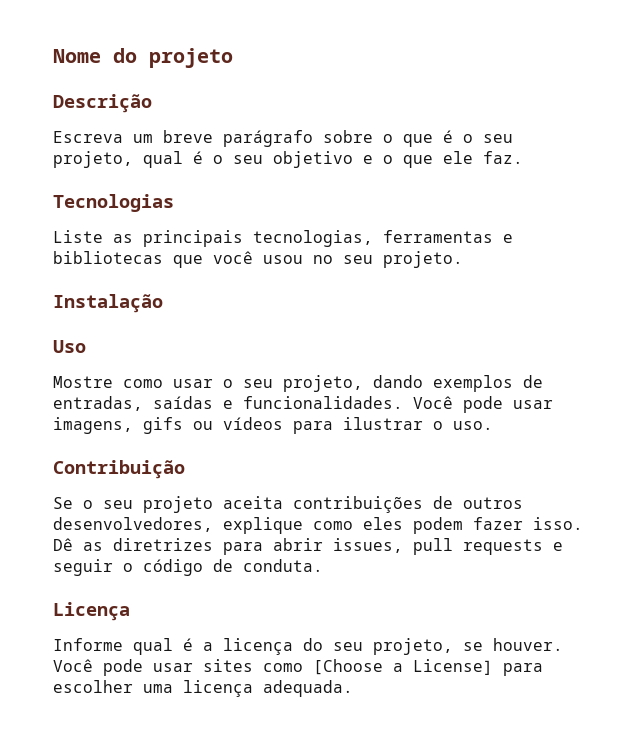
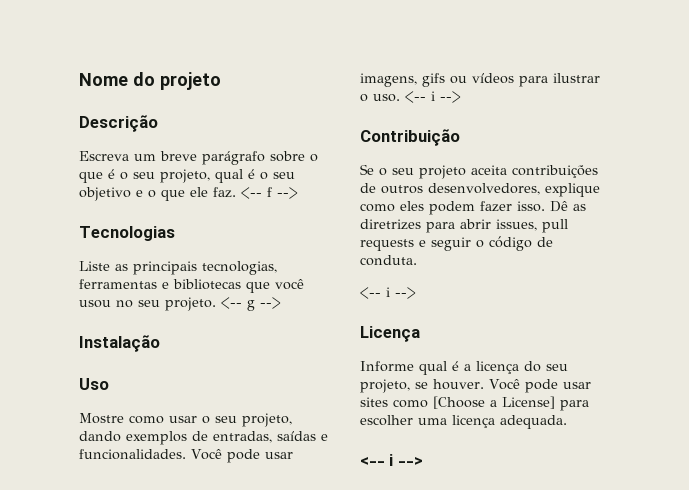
+ <-- f -->
+ <-- g -->
- Você pode usar imagens, gifs ou vídeos para ilustrar o uso.
+ Você pode usar imagens, gifs ou vídeos para ilustrar o uso. <-- i -->
  Dê as diretrizes para abrir issues, pull requests e seguir o código de conduta.
+ <-- i -->
  Você pode usar sites como [Choose a License] para escolher uma licença adequada.
+ <-- i -->

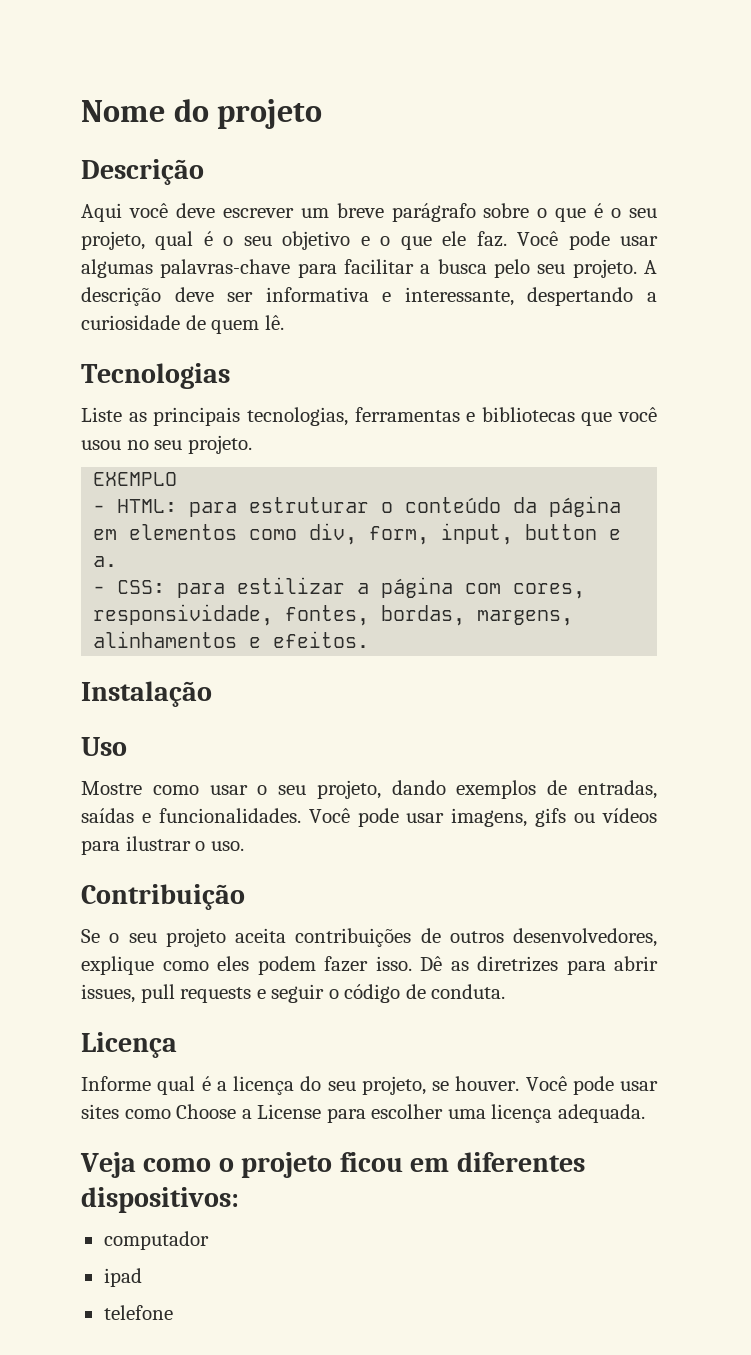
- Escreva um breve parágrafo sobre o que é o seu projeto, qual é o seu objetivo e o que ele faz.
+ Aqui você deve escrever um breve parágrafo sobre o que é o seu projeto, qual é o seu objetivo e o que ele faz.
- <-- f -->
+ Você pode usar algumas palavras-chave para facilitar a busca pelo seu projeto. A descrição deve ser informativa e interessante, despertando a curiosidade de quem lê.
- Liste as principais tecnologias, ferramentas e bibliotecas que você usou no seu projeto. <-- g -->
+ Liste as principais tecnologias, ferramentas e bibliotecas que você usou no seu projeto.
+ EXEMPLO
+ - HTML: para estruturar o conteúdo da página em elementos como div, form, input, button e a.
+ - CSS: para estilizar a página com cores, responsividade, fontes, bordas, margens, alinhamentos e efeitos.
- Você pode usar imagens, gifs ou vídeos para ilustrar o uso. <-- i -->
+ Você pode usar imagens, gifs ou vídeos para ilustrar o uso.
  Dê as diretrizes para abrir issues, pull requests e seguir o código de conduta.
- <-- i -->
- Você pode usar sites como [Choose a License] para escolher uma licença adequada.
- <-- i -->
+ Você pode usar sites como Choose a License para escolher uma licença adequada.
+ Veja como o projeto ficou em diferentes dispositivos:
+ computador
+ ipad
+ telefone

